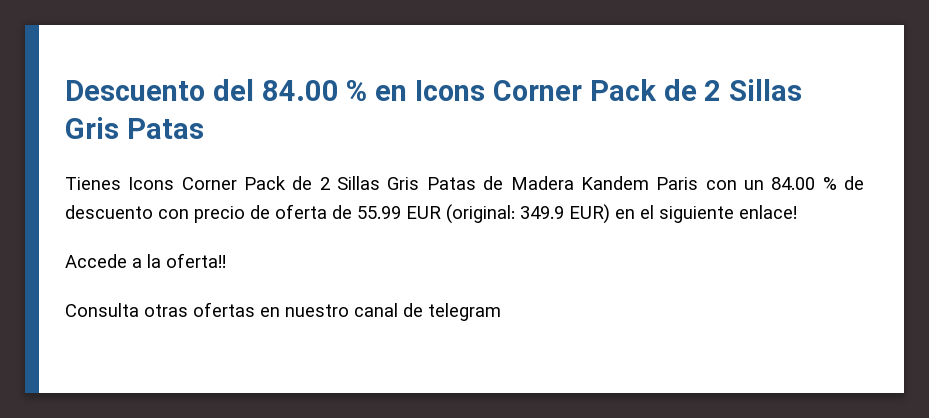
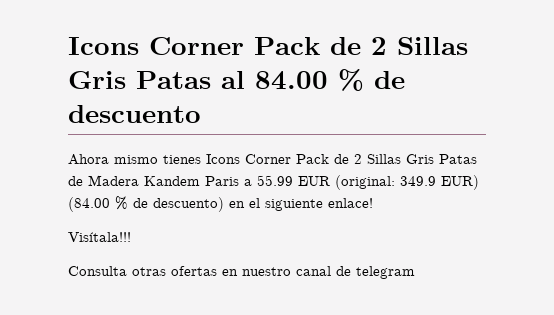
- Descuento del 84.00 % en Icons Corner Pack de 2 Sillas Gris Patas
- Tienes Icons Corner Pack de 2 Sillas Gris Patas de Madera Kandem Paris con un 84.00 % de descuento con precio de oferta de 55.99 EUR (original: 349.9 EUR) en el siguiente enlace!
+ Icons Corner Pack de 2 Sillas Gris Patas al 84.00 % de descuento
+ Ahora mismo tienes Icons Corner Pack de 2 Sillas Gris Patas de Madera Kandem Paris a 55.99 EUR (original: 349.9 EUR) (84.00 % de descuento) en el siguiente enlace!
- Accede a la oferta!!
+ Visítala!!!

